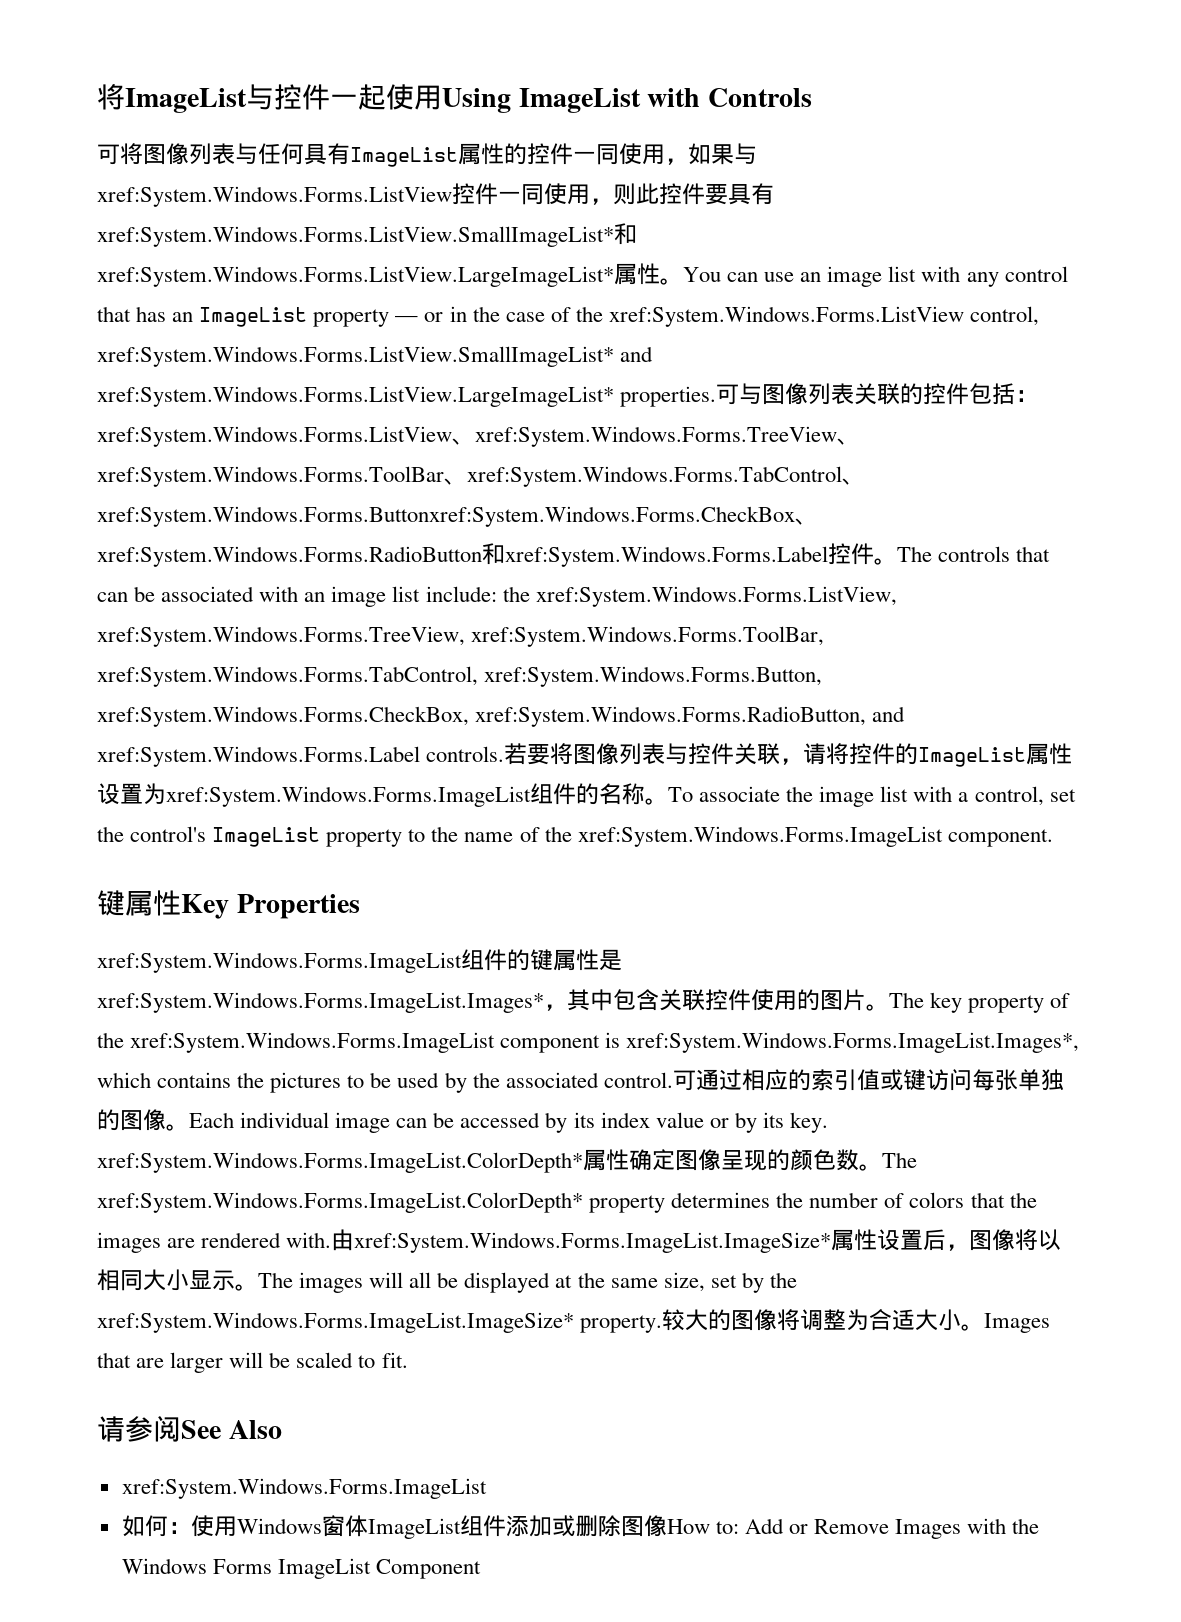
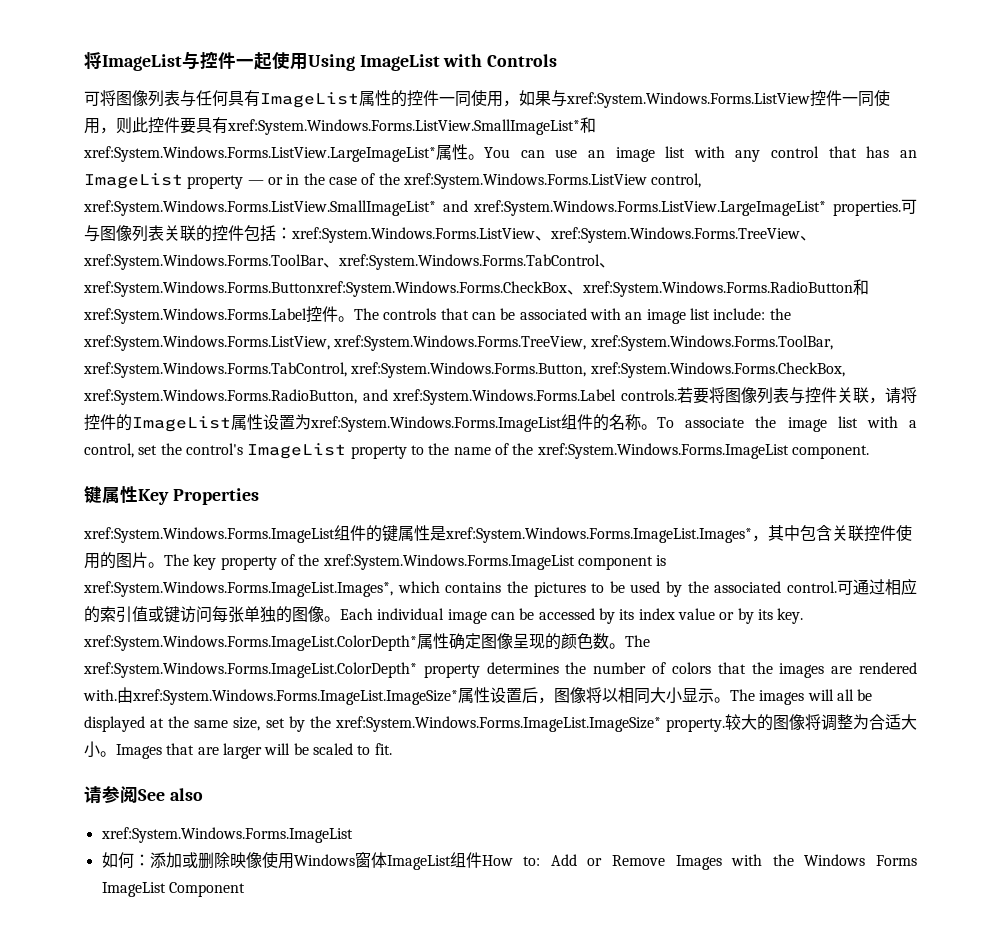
- 请参阅See Also
+ 请参阅See also
- 如何：使用Windows窗体ImageList组件添加或删除图像How to: Add or Remove Images with the Windows Forms ImageList Component
+ 如何：添加或删除映像使用Windows窗体ImageList组件How to: Add or Remove Images with the Windows Forms ImageList Component

